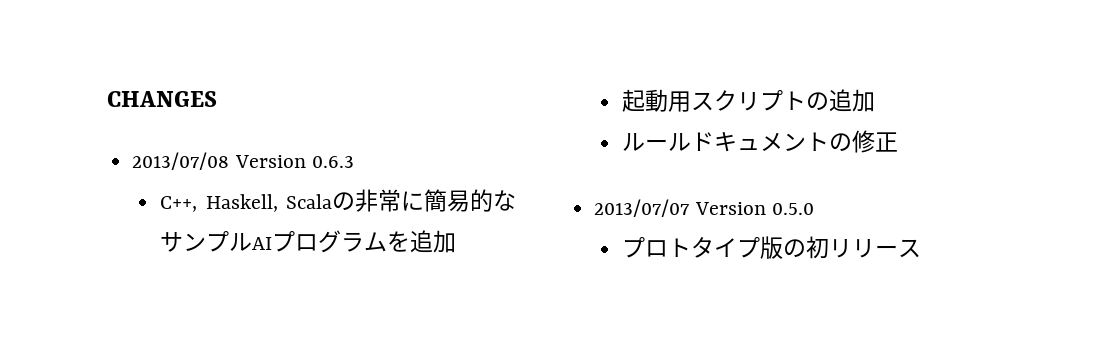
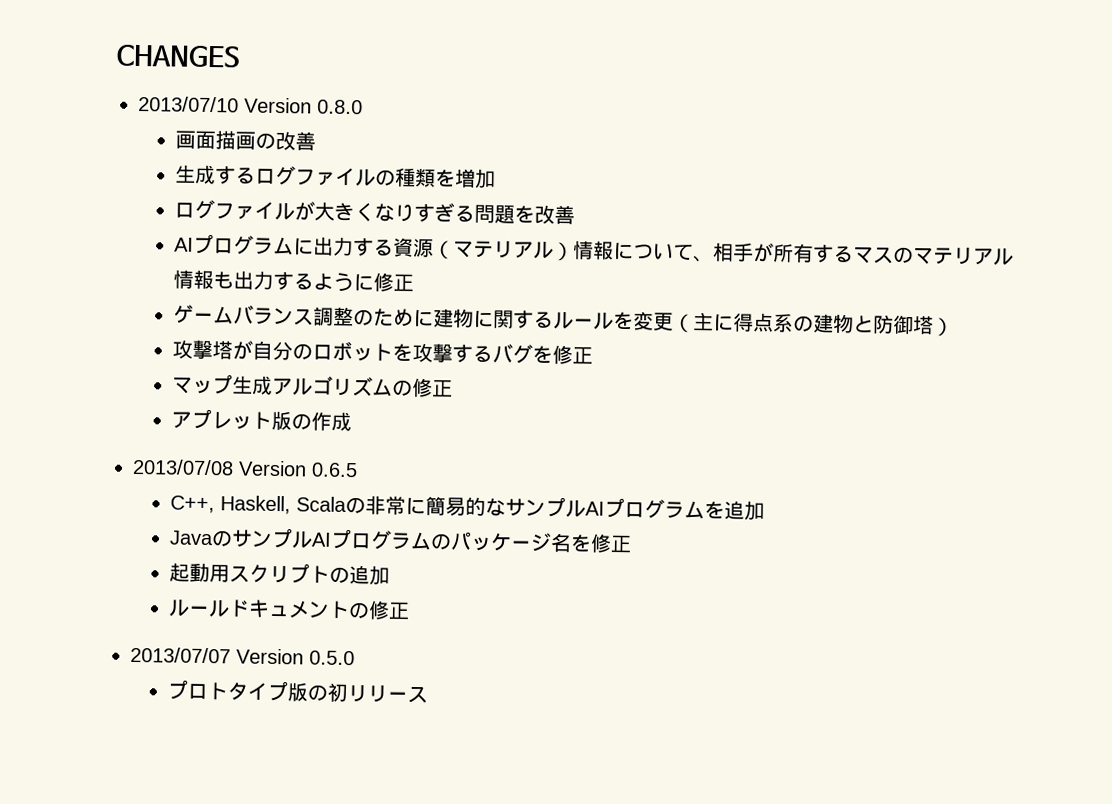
+ 2013/07/10 Version 0.8.0
+ 画面描画の改善
+ 生成するログファイルの種類を増加
+ ログファイルが大きくなりすぎる問題を改善
+ AIプログラムに出力する資源（マテリアル）情報について、相手が所有するマスのマテリアル情報も出力するように修正
+ ゲームバランス調整のために建物に関するルールを変更（主に得点系の建物と防御塔）
+ 攻撃塔が自分のロボットを攻撃するバグを修正
+ マップ生成アルゴリズムの修正
+ アプレット版の作成
- 2013/07/08 Version 0.6.3
+ 2013/07/08 Version 0.6.5
+ JavaのサンプルAIプログラムのパッケージ名を修正

